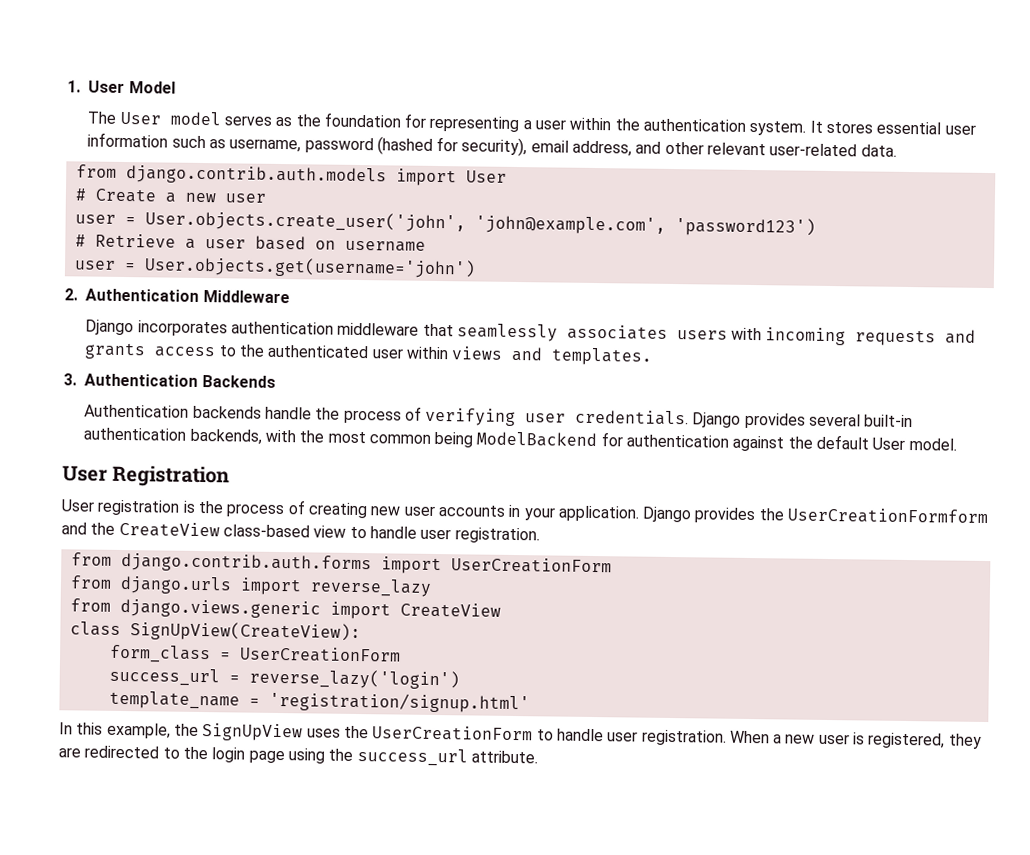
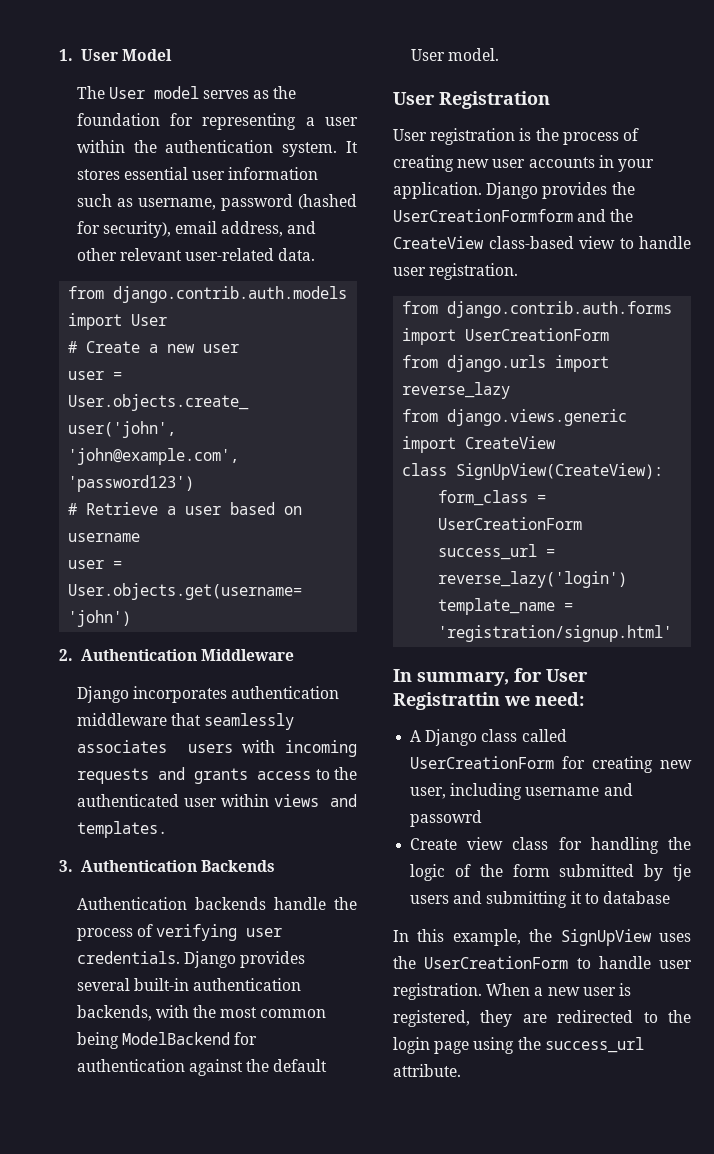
+ In summary, for User Registrattin we need:
+ A Django class called UserCreationForm for creating new user, including username and passowrd
+ Create view class for handling the logic of the form submitted by tje users and submitting it to database

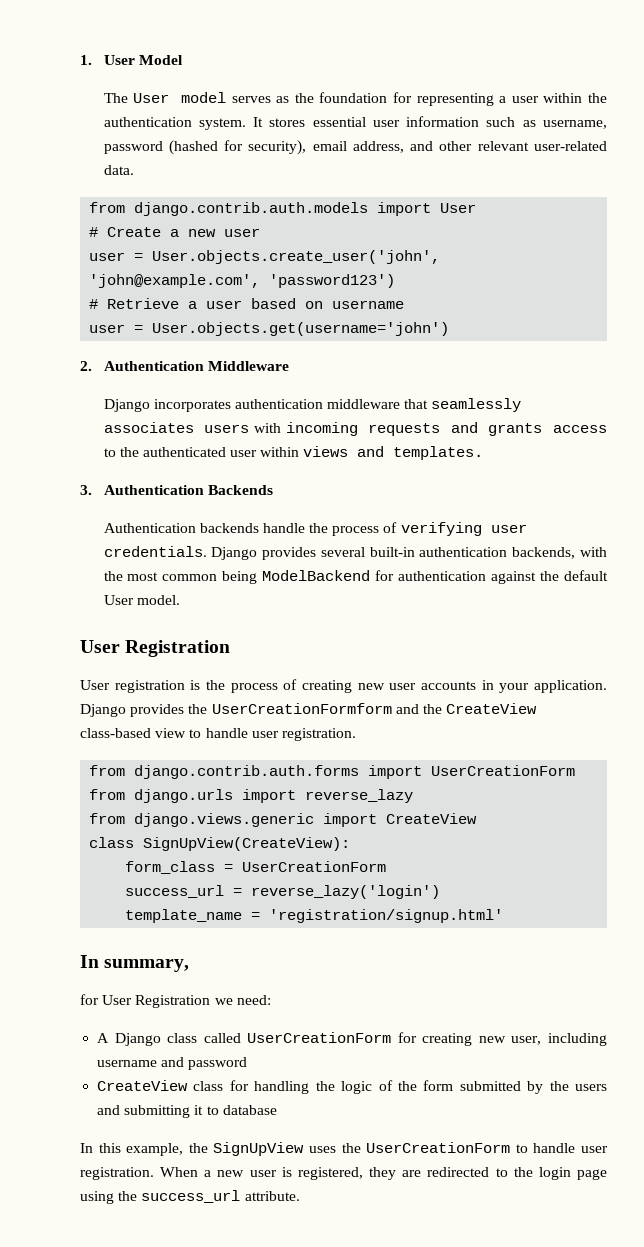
- In summary, for User Registrattin we need:
+ In summary,
+ for User Registration we need:
- A Django class called UserCreationForm for creating new user, including username and passowrd
- Create view class for handling the logic of the form submitted by tje users and submitting it to database
+ A Django class called UserCreationForm for creating new user, including username and password
+ CreateView class for handling the logic of the form submitted by the users and submitting it to database

